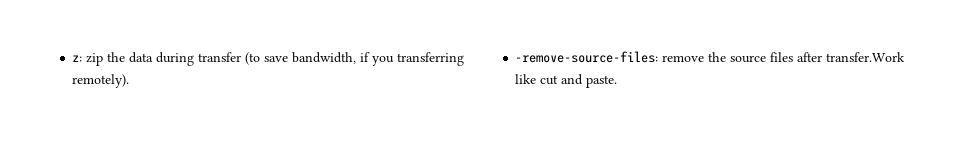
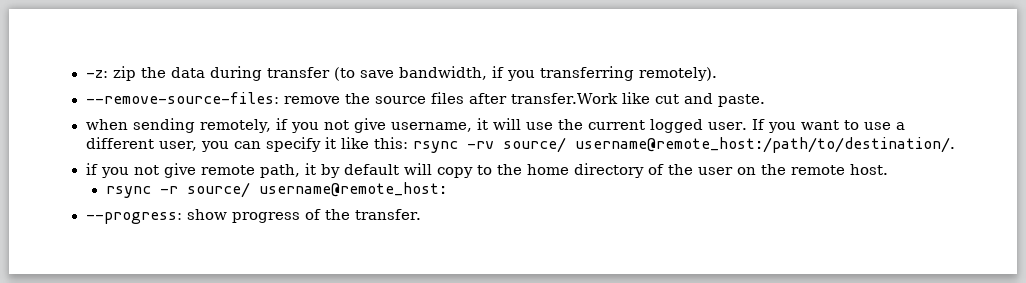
- z: zip the data during transfer (to save bandwidth, if you transferring remotely).
+ -z: zip the data during transfer (to save bandwidth, if you transferring remotely).
- -remove-source-files: remove the source files after transfer.Work like cut and paste.
+ --remove-source-files: remove the source files after transfer.Work like cut and paste.
+ when sending remotely, if you not give username, it will use the current logged user. If you want to use a different user, you can specify it like this: rsync -rv source/ username@remote_host:/path/to/destination/.
+ if you not give remote path, it by default will copy to the home directory of the user on the remote host.
+ rsync -r source/ username@remote_host:
+ --progress: show progress of the transfer.

